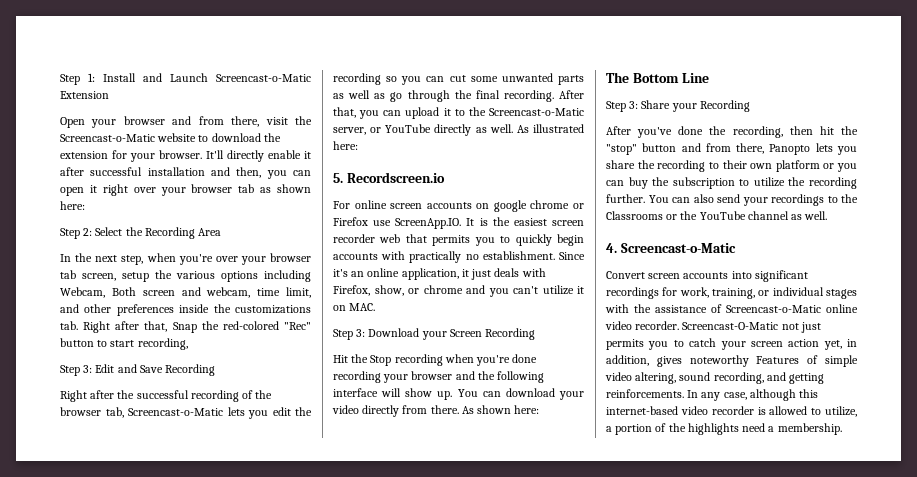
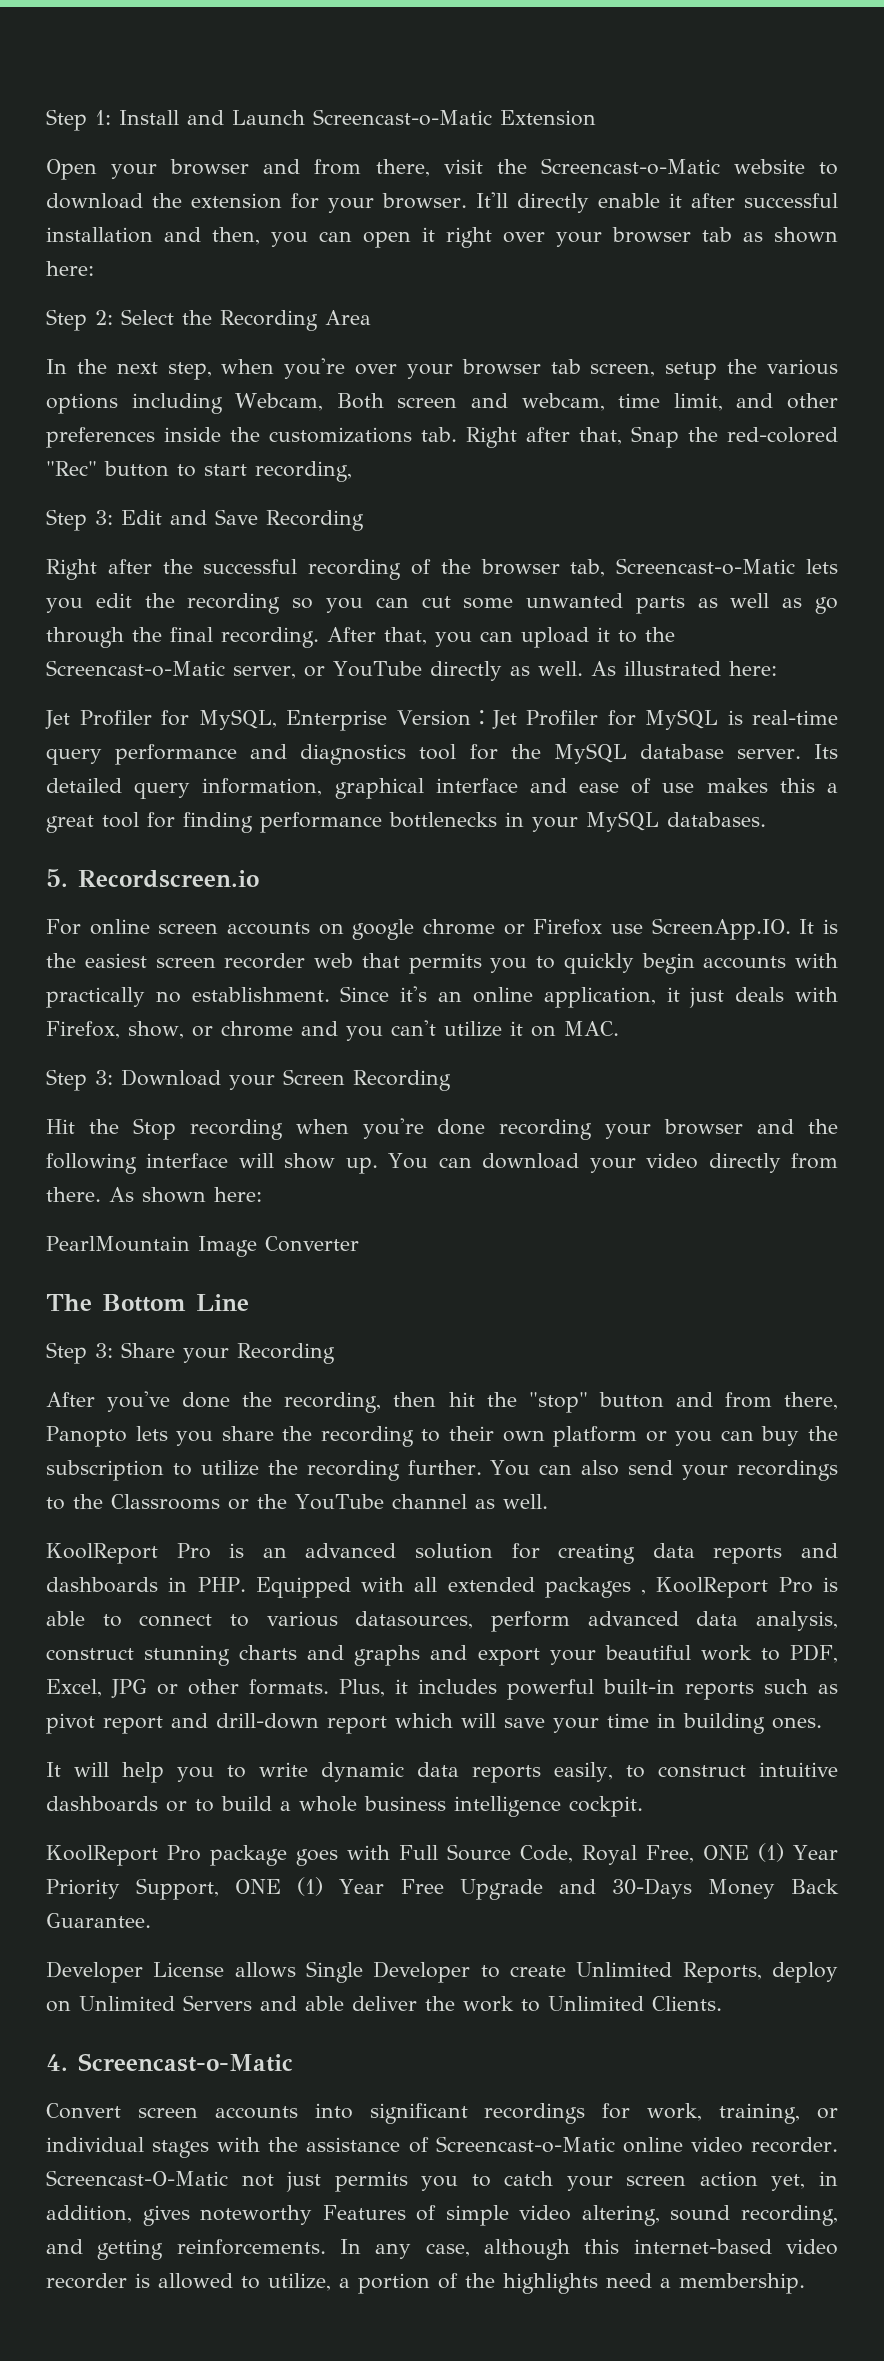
+ Jet Profiler for MySQL, Enterprise Version：Jet Profiler for MySQL is real-time query performance and diagnostics tool for the MySQL database server. Its detailed query information, graphical interface and ease of use makes this a great tool for finding performance bottlenecks in your MySQL databases.
+ PearlMountain Image Converter
+ KoolReport Pro is an advanced solution for creating data reports and dashboards in PHP. Equipped with all extended packages , KoolReport Pro is able to connect to various datasources, perform advanced data analysis, construct stunning charts and graphs and export your beautiful work to PDF, Excel, JPG or other formats. Plus, it includes powerful built-in reports such as pivot report and drill-down report which will save your time in building ones.
+ It will help you to write dynamic data reports easily, to construct intuitive dashboards or to build a whole business intelligence cockpit.
+ KoolReport Pro package goes with Full Source Code, Royal Free, ONE (1) Year Priority Support, ONE (1) Year Free Upgrade and 30-Days Money Back Guarantee.
+ Developer License allows Single Developer to create Unlimited Reports, deploy on Unlimited Servers and able deliver the work to Unlimited Clients.

